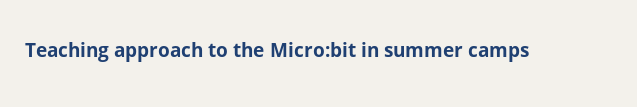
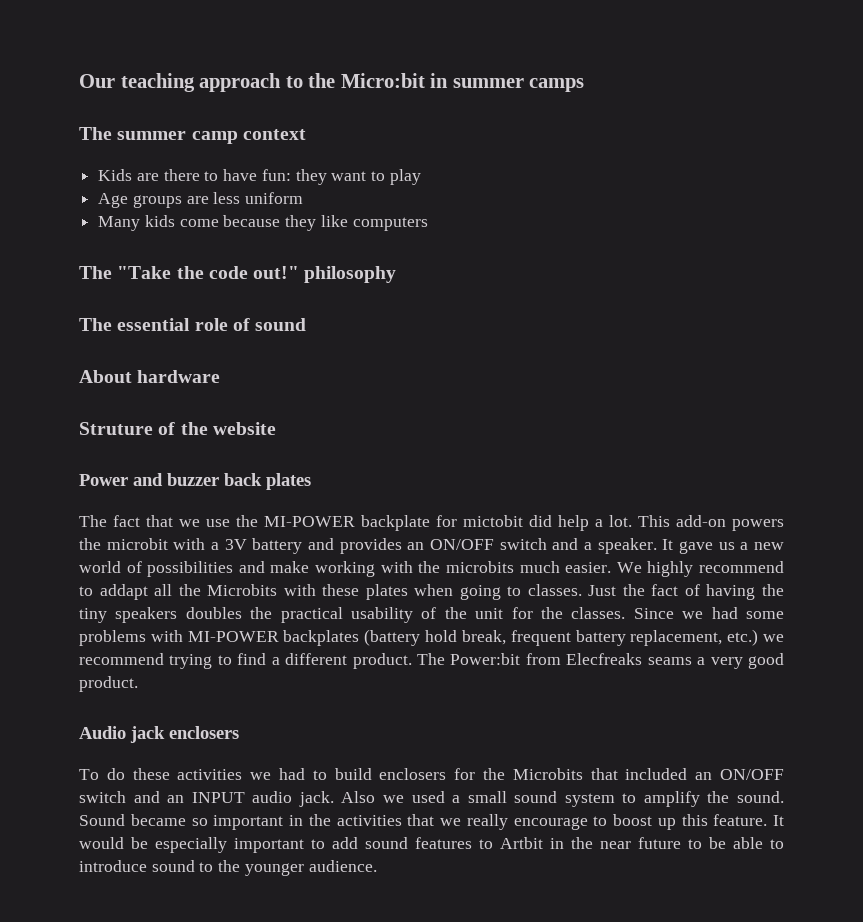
- Teaching approach to the Micro:bit in summer camps
+ Our teaching approach to the Micro:bit in summer camps
+ The summer camp context
+ Kids are there to have fun: they want to play
+ Age groups are less uniform
+ Many kids come because they like computers
+ The "Take the code out!" philosophy
+ The essential role of sound
+ About hardware
+ Struture of the website
+ Power and buzzer back plates
+ The fact that we use the MI-POWER backplate for mictobit did help a lot. This add-on powers the microbit with a 3V battery and provides an ON/OFF switch and a speaker. It gave us a new world of possibilities and make working with the microbits much easier. We highly recommend to addapt all the Microbits with these plates when going to classes. Just the fact of having the tiny speakers doubles the practical usability of the unit for the classes. Since we had some problems with MI-POWER backplates (battery hold break, frequent battery replacement, etc.) we recommend trying to find a different product. The Power:bit from Elecfreaks seams a very good product.
+ Audio jack enclosers
+ To do these activities we had to build enclosers for the Microbits that included an ON/OFF switch and an INPUT audio jack. Also we used a small sound system to amplify the sound. Sound became so important in the activities that we really encourage to boost up this feature. It would be especially important to add sound features to Artbit in the near future to be able to introduce sound to the younger audience.

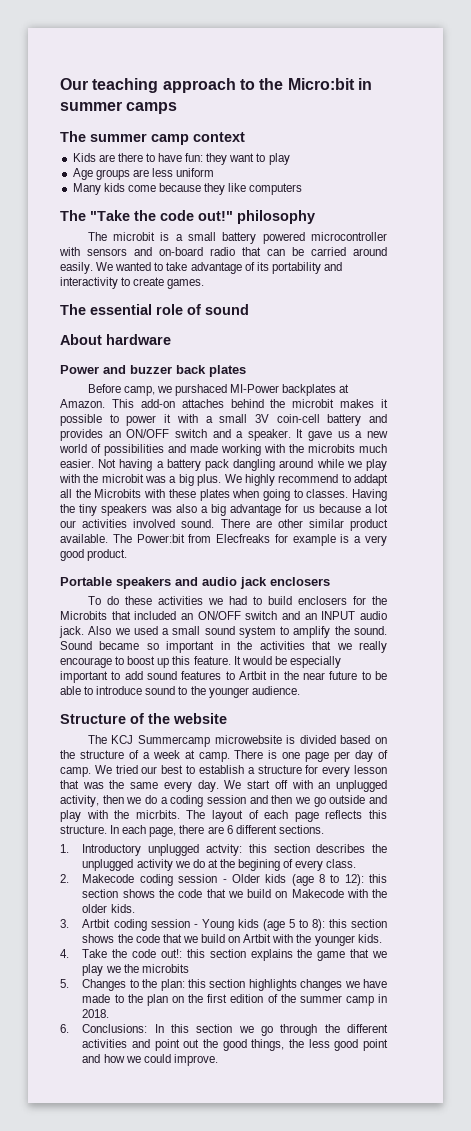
+ The microbit is a small battery powered microcontroller with sensors and on-board radio that can be carried around easily. We wanted to take advantage of its portability and interactivity to create games.
- Struture of the website
- The fact that we use the MI-POWER backplate for mictobit did help a lot. This add-on powers the microbit with a 3V battery and provides an ON/OFF switch and a speaker.
+ Before camp, we purshaced MI-Power backplates at Amazon. This add-on attaches behind the microbit makes it possible to power it with a small 3V coin-cell battery and provides an ON/OFF switch and a speaker.
- It gave us a new world of possibilities and make working with the microbits much easier.
+ It gave us a new world of possibilities and made working with the microbits much easier.
+ Not having a battery pack dangling around while we play with the microbit was a big plus.
- Just the fact of having the tiny speakers doubles the practical usability of the unit for the classes. Since we had some problems with MI-POWER backplates (battery hold break, frequent battery replacement, etc.) we recommend trying to find a different product.
+ Having the tiny speakers was also a big advantage for us because a lot our activities involved sound. There are other similar product available.
- The Power:bit from Elecfreaks seams a very good product.
+ The Power:bit from Elecfreaks for example is a very good product.
- Audio jack enclosers
+ Portable speakers and audio jack enclosers
+ Structure of the website
+ The KCJ Summercamp microwebsite is divided based on the structure of a week at camp. There is one page per day of camp. We tried our best to establish a structure for every lesson that was the same every day. We start off with an unplugged activity, then we do a coding session and then we go outside and play with the micrbits. The layout of each page reflects this structure. In each page, there are 6 different sections.
+ 1. Introductory unplugged actvity: this section describes the unplugged activity we do at the begining of every class.
+ 2. Makecode coding session - Older kids (age 8 to 12): this section shows the code that we build on Makecode with the older kids.
+ 3. Artbit coding session - Young kids (age 5 to 8): this section shows the code that we build on Artbit with the younger kids.
+ 4. Take the code out!: this section explains the game that we play we the microbits
+ 5. Changes to the plan: this section highlights changes we have made to the plan on the first edition of the summer camp in 2018.
+ 6. Conclusions: In this section we go through the different activities and point out the good things, the less good point and how we could improve.

